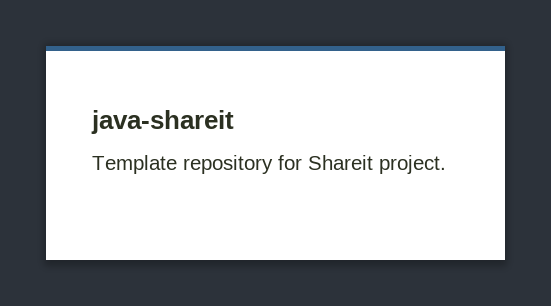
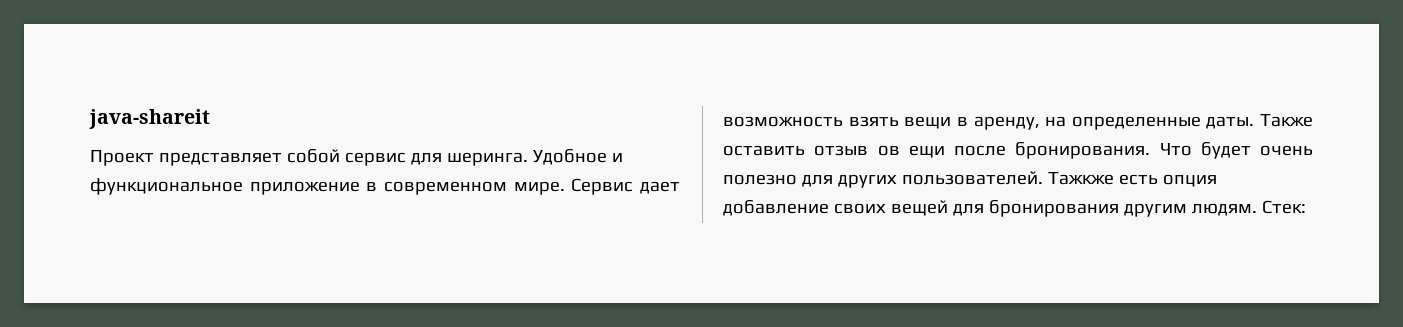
- Template repository for Shareit project.
+ Проект представляет собой сервис для шеринга. Удобное и функциональное приложение в современном мире. Сервис дает возможность взять вещи в аренду, на определенные даты. Также оставить отзыв ов ещи после бронирования. Что будет очень полезно для других пользователей. Тажкже есть опция добавление своих вещей для бронирования другим людям. Стек:

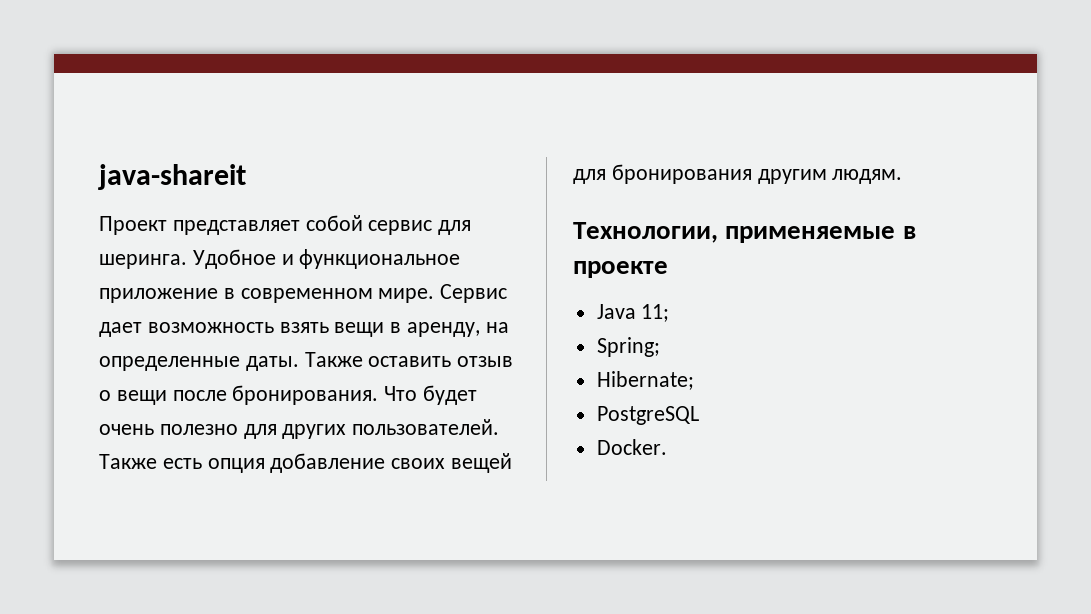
- Также оставить отзыв ов ещи после бронирования.
+ Также оставить отзыв о вещи после бронирования.
- Тажкже есть опция добавление своих вещей для бронирования другим людям. Стек:
+ Также есть опция добавление своих вещей для бронирования другим людям.
+ Технологии, применяемые в проекте
+ Java 11;
+ Spring;
+ Hibernate;
+ PostgreSQL
+ Docker.

